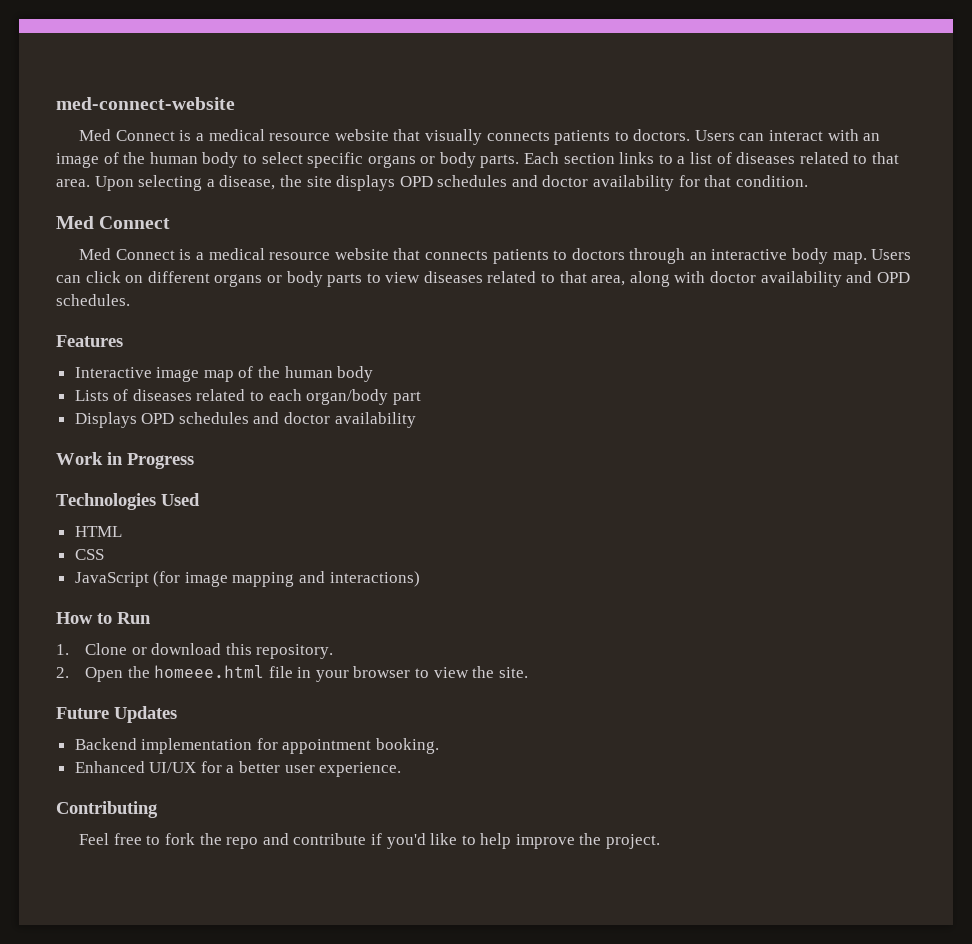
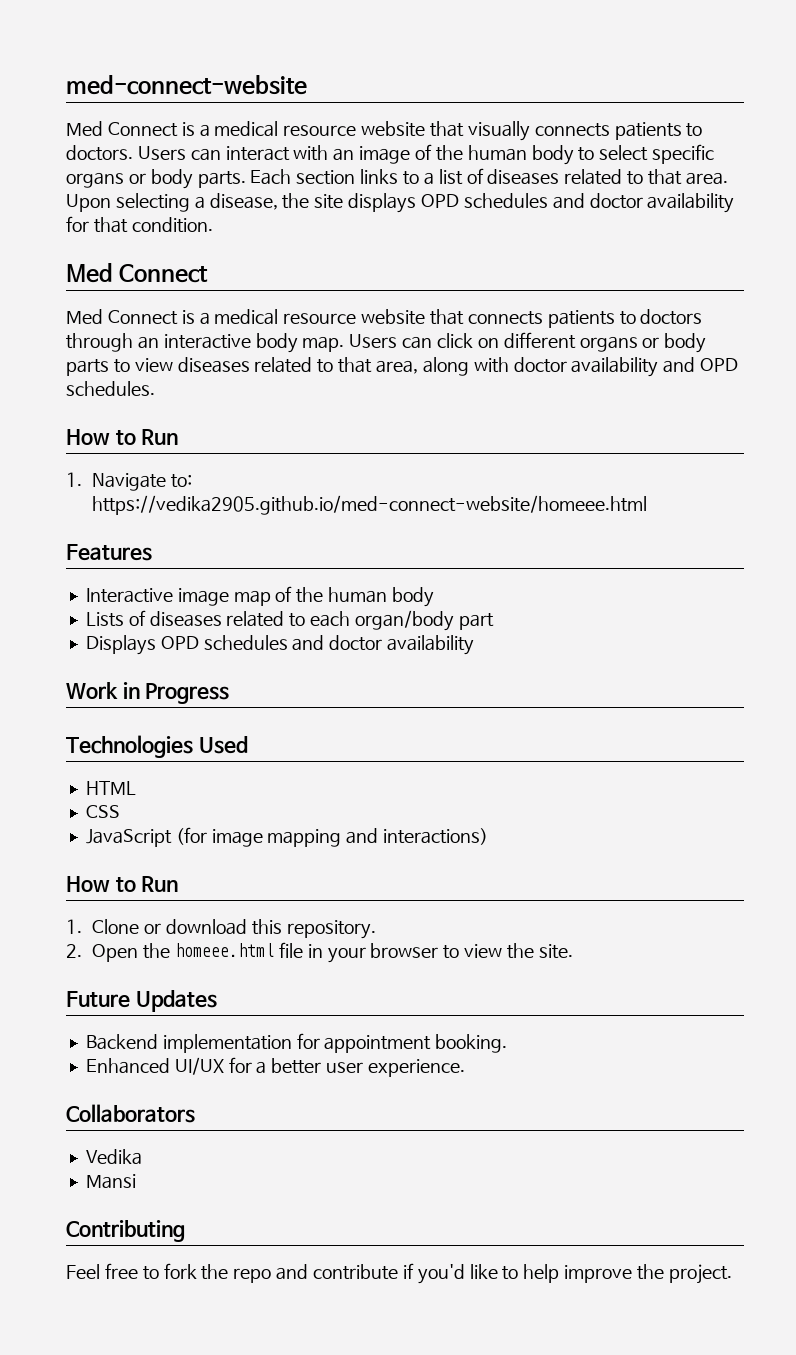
  Users can click on different organs or body parts to view diseases related to that area, along with doctor availability and OPD schedules.
+ How to Run
+ 1. Navigate to: https://vedika2905.github.io/med-connect-website/homeee.html
+ Collaborators
+ Vedika
+ Mansi

